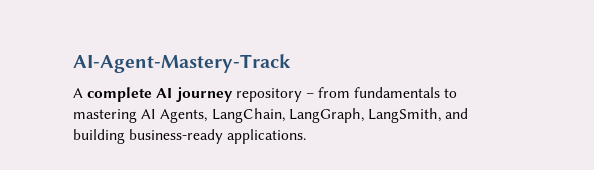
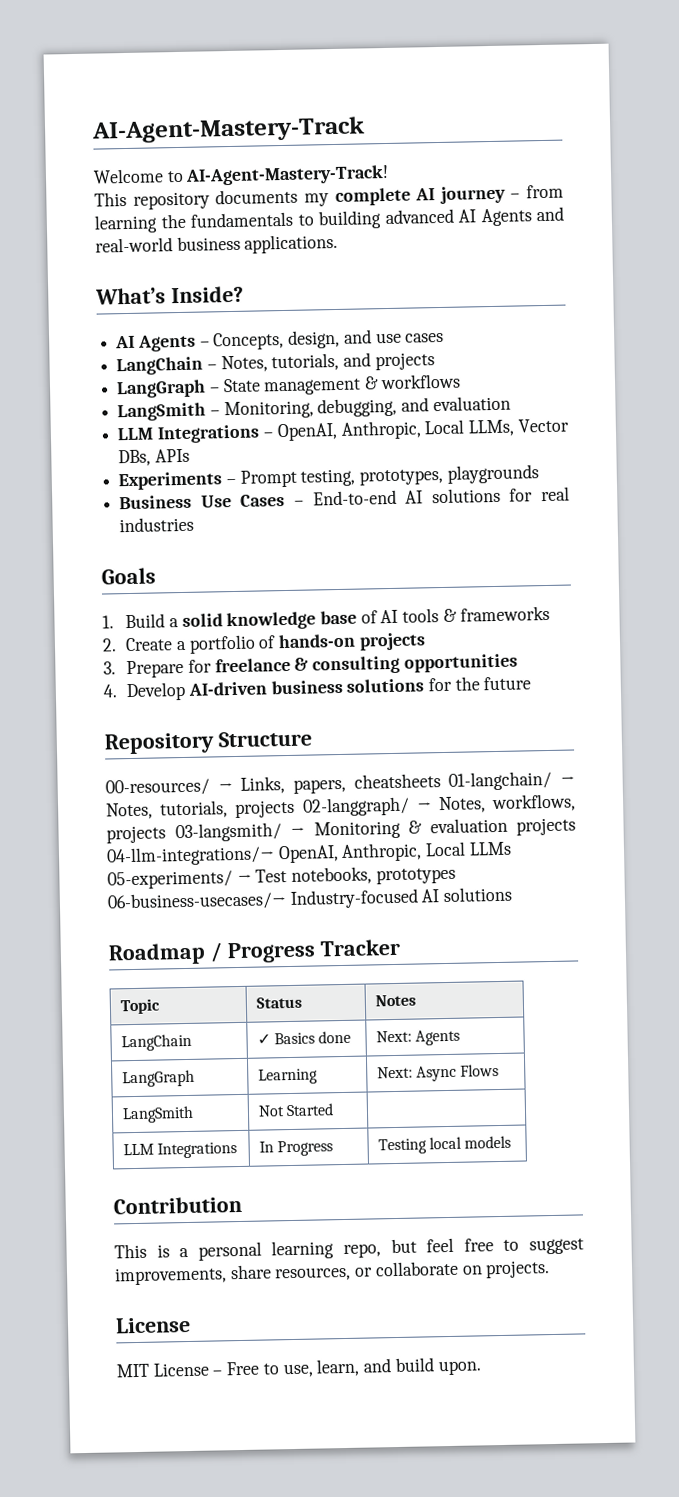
- A complete AI journey repository – from fundamentals to mastering AI Agents, LangChain, LangGraph, LangSmith, and building business-ready applications.
+ Welcome to AI-Agent-Mastery-Track!
+ This repository documents my complete AI journey – from learning the fundamentals to building advanced AI Agents and real-world business applications.
+ What’s Inside?
+ AI Agents – Concepts, design, and use cases
+ LangChain – Notes, tutorials, and projects
+ LangGraph – State management & workflows
+ LangSmith – Monitoring, debugging, and evaluation
+ LLM Integrations – OpenAI, Anthropic, Local LLMs, Vector DBs, APIs
+ Experiments – Prompt testing, prototypes, playgrounds
+ Business Use Cases – End-to-end AI solutions for real industries
+ Goals
+ 1. Build a solid knowledge base of AI tools & frameworks
+ 2. Create a portfolio of hands-on projects
+ 3. Prepare for freelance & consulting opportunities
+ 4. Develop AI-driven business solutions for the future
+ Repository Structure
+ 00-resources/ → Links, papers, cheatsheets 01-langchain/ → Notes, tutorials, projects 02-langgraph/ → Notes, workflows, projects 03-langsmith/ → Monitoring & evaluation projects 04-llm-integrations/→ OpenAI, Anthropic, Local LLMs 05-experiments/ → Test notebooks, prototypes 06-business-usecases/→ Industry-focused AI solutions
+ Roadmap / Progress Tracker
+ Topic | Status | Notes
+ LangChain | ✓ Basics done | Next: Agents
+ LangGraph | Learning | Next: Async Flows
+ LangSmith | Not Started |
+ LLM Integrations | In Progress | Testing local models
+ Contribution
+ This is a personal learning repo, but feel free to suggest improvements, share resources, or collaborate on projects.
+ License
+ MIT License – Free to use, learn, and build upon.

